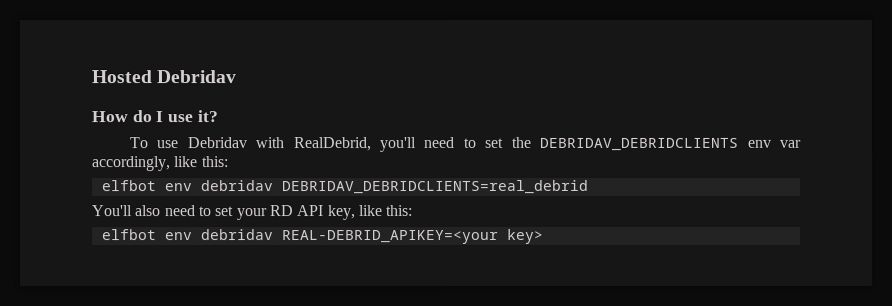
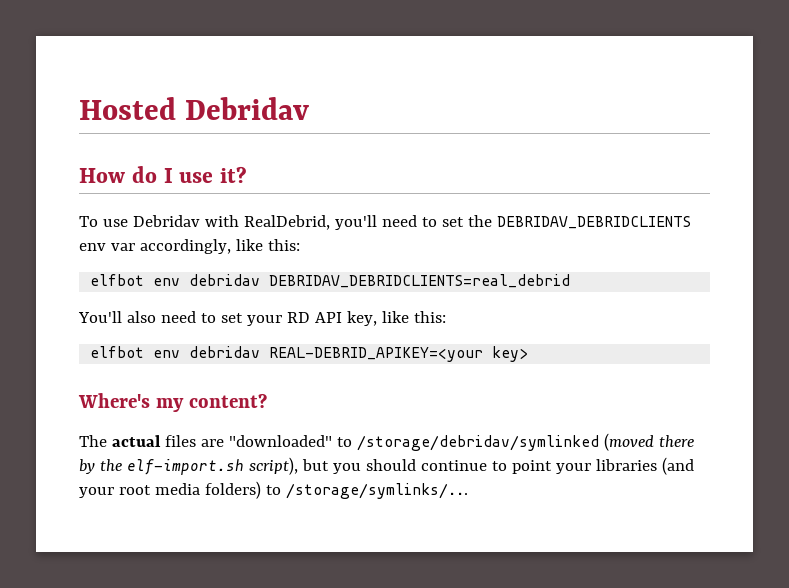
+ Where's my content?
+ The actual files are "downloaded" to /storage/debridav/symlinked (moved there by the elf-import.sh script), but you should continue to point your libraries (and your root media folders) to /storage/symlinks/...

